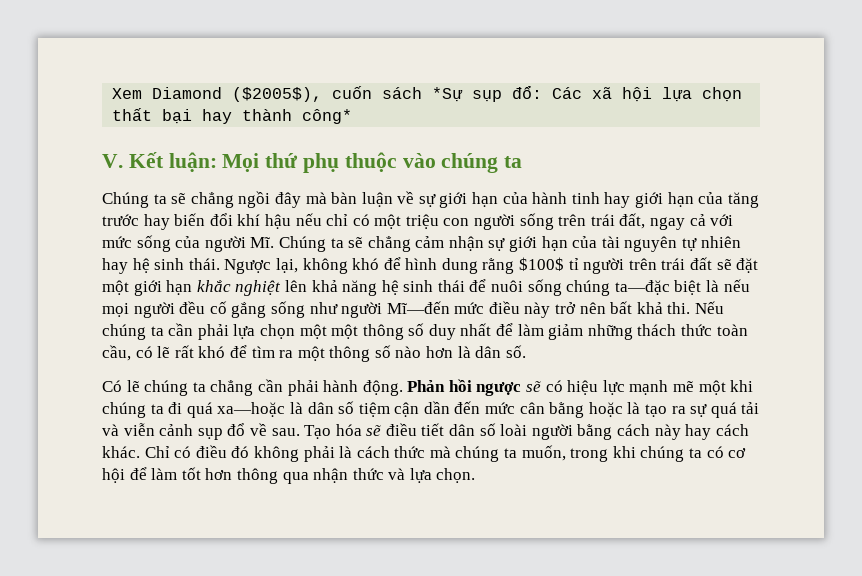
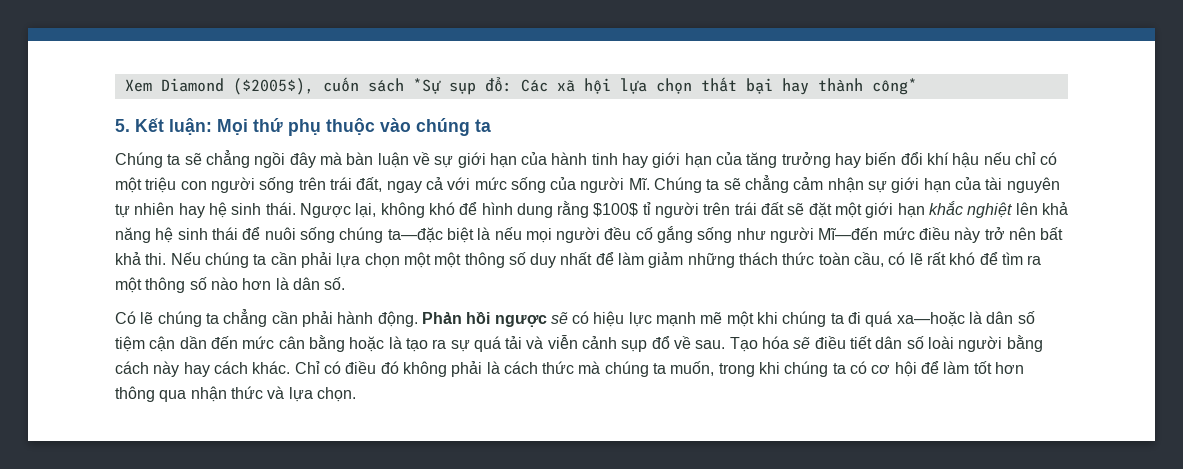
- V. Kết luận: Mọi thứ phụ thuộc vào chúng ta
+ 5. Kết luận: Mọi thứ phụ thuộc vào chúng ta
- Chúng ta sẽ chẳng ngồi đây mà bàn luận về sự giới hạn của hành tinh hay giới hạn của tăng trước hay biến đổi khí hậu nếu chỉ có một triệu con người sống trên trái đất, ngay cả với mức sống của người Mĩ. Chúng ta sẽ chẳng cảm nhận sự giới hạn của tài nguyên tự nhiên hay hệ sinh thái.
+ Chúng ta sẽ chẳng ngồi đây mà bàn luận về sự giới hạn của hành tinh hay giới hạn của tăng trưởng hay biến đổi khí hậu nếu chỉ có một triệu con người sống trên trái đất, ngay cả với mức sống của người Mĩ. Chúng ta sẽ chẳng cảm nhận sự giới hạn của tài nguyên tự nhiên hay hệ sinh thái.

